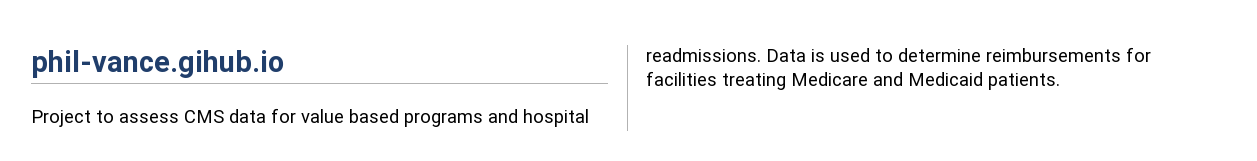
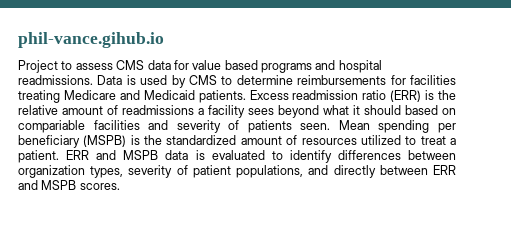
- Data is used to determine reimbursements for facilities treating Medicare and Medicaid patients.
+ Data is used by CMS to determine reimbursements for facilities treating Medicare and Medicaid patients.
+ Excess readmission ratio (ERR) is the relative amount of readmissions a facility sees beyond what it should based on compariable facilities and severity of patients seen. Mean spending per beneficiary (MSPB) is the standardized amount of resources utilized to treat a patient. ERR and MSPB data is evaluated to identify differences between organization types, severity of patient populations, and directly between ERR and MSPB scores.

